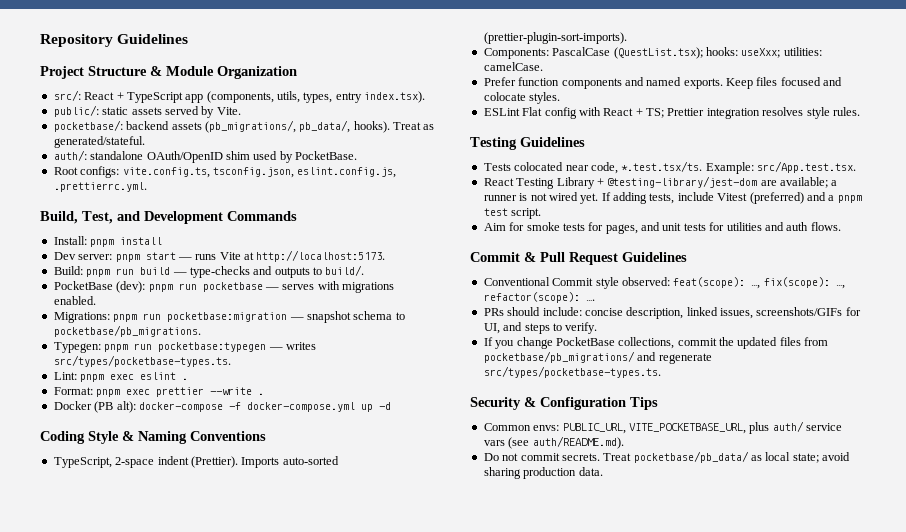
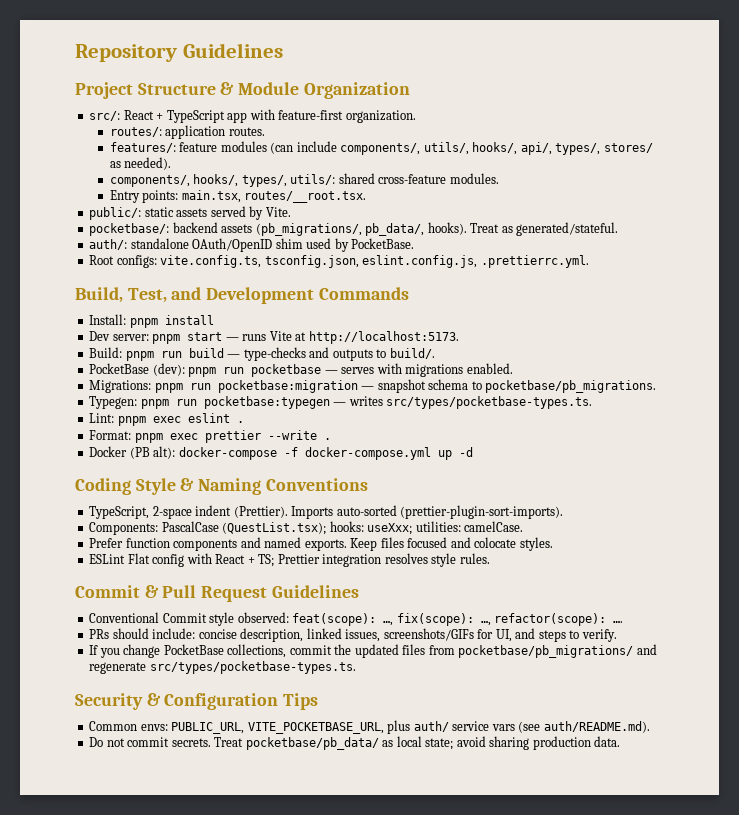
- src/: React + TypeScript app (components, utils, types, entry index.tsx).
+ src/: React + TypeScript app with feature-first organization.
+ routes/: application routes.
+ features/: feature modules (can include components/, utils/, hooks/, api/, types/, stores/ as needed).
+ components/, hooks/, types/, utils/: shared cross-feature modules.
+ Entry points: main.tsx, routes/__root.tsx.
- Testing Guidelines
- Tests colocated near code, *.test.tsx/ts. Example: src/App.test.tsx.
- React Testing Library + @testing-library/jest-dom are available; a runner is not wired yet. If adding tests, include Vitest (preferred) and a pnpm test script.
- Aim for smoke tests for pages, and unit tests for utilities and auth flows.

